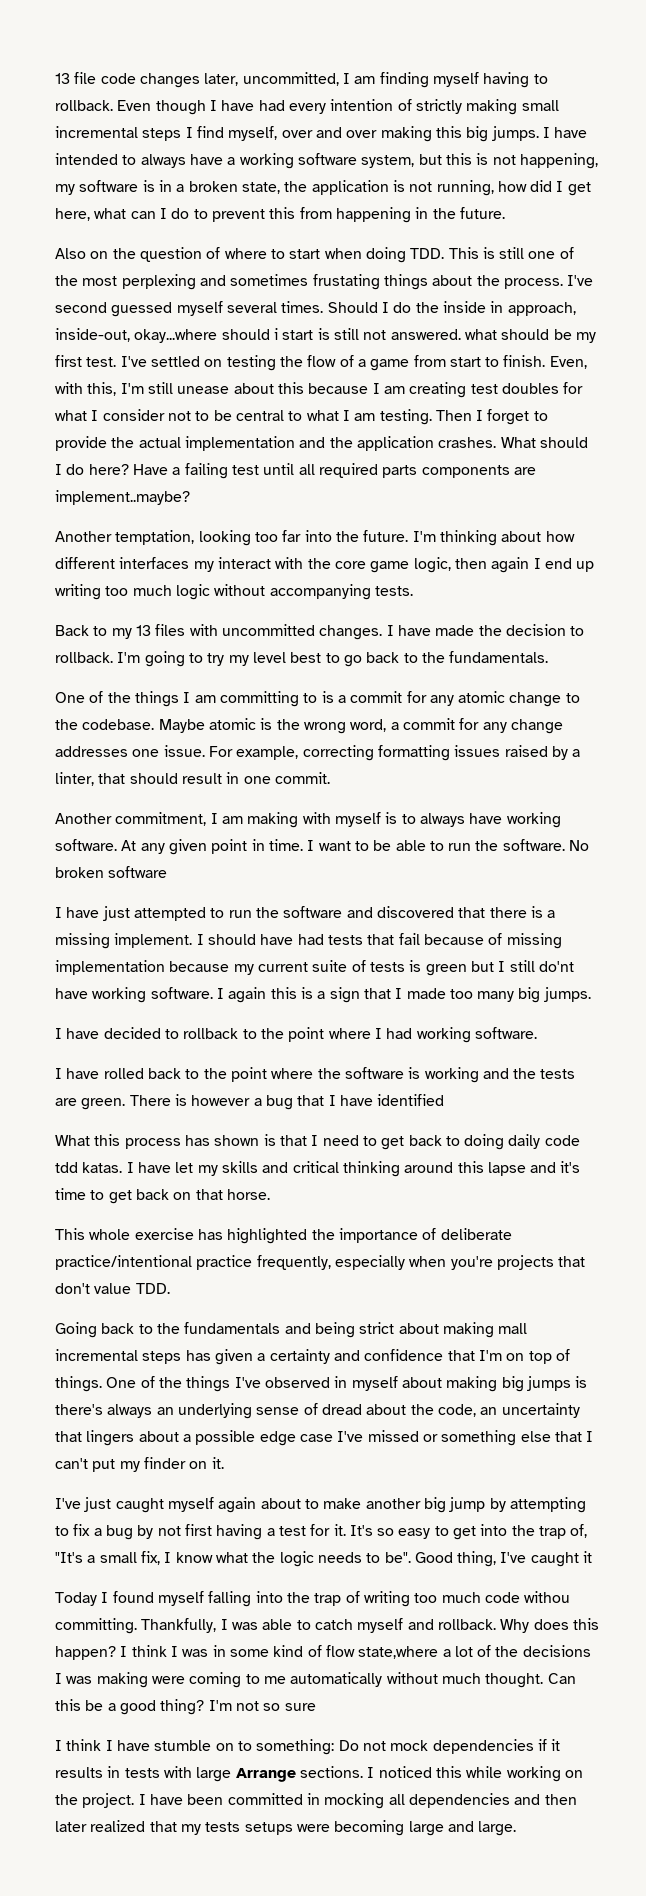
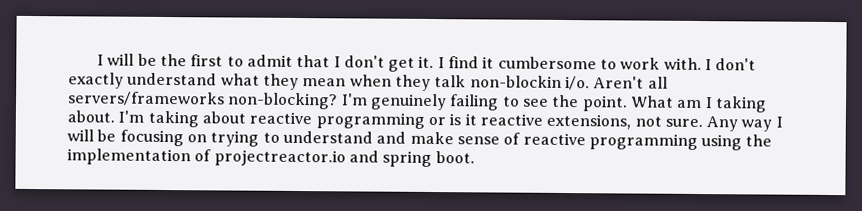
- 13 file code changes later, uncommitted, I am finding myself having to rollback. Even though I have had every intention of strictly making small incremental steps I find myself, over and over making this big jumps. I have intended to always have a working software system, but this is not happening, my software is in a broken state, the application is not running, how did I get here, what can I do to prevent this from happening in the future.
- Also on the question of where to start when doing TDD. This is still one of the most perplexing and sometimes frustating things about the process. I've second guessed myself several times. Should I do the inside in approach, inside-out, okay...where should i start is still not answered. what should be my first test. I've settled on testing the flow of a game from start to finish. Even, with this, I'm still unease about this because I am creating test doubles for what I consider not to be central to what I am testing. Then I forget to provide the actual implementation and the application crashes. What should I do here? Have a failing test until all required parts components are implement..maybe?
- Another temptation, looking too far into the future. I'm thinking about how different interfaces my interact with the core game logic, then again I end up writing too much logic without accompanying tests.
- Back to my 13 files with uncommitted changes. I have made the decision to rollback. I'm going to try my level best to go back to the fundamentals.
- One of the things I am committing to is a commit for any atomic change to the codebase. Maybe atomic is the wrong word, a commit for any change addresses one issue. For example, correcting formatting issues raised by a linter, that should result in one commit.
- Another commitment, I am making with myself is to always have working software. At any given point in time. I want to be able to run the software. No broken software
- I have just attempted to run the software and discovered that there is a missing implement. I should have had tests that fail because of missing implementation because my current suite of tests is green but I still do'nt have working software. I again this is a sign that I made too many big jumps.
- I have decided to rollback to the point where I had working software.
- I have rolled back to the point where the software is working and the tests are green. There is however a bug that I have identified
- What this process has shown is that I need to get back to doing daily code tdd katas. I have let my skills and critical thinking around this lapse and it's time to get back on that horse.
- This whole exercise has highlighted the importance of deliberate practice/intentional practice frequently, especially when you're projects that don't value TDD.
- Going back to the fundamentals and being strict about making mall incremental steps has given a certainty and confidence that I'm on top of things. One of the things I've observed in myself about making big jumps is there's always an underlying sense of dread about the code, an uncertainty that lingers about a possible edge case I've missed or something else that I can't put my finder on it.
- I've just caught myself again about to make another big jump by attempting to fix a bug by not first having a test for it. It's so easy to get into the trap of, "It's a small fix, I know what the logic needs to be". Good thing, I've caught it
- Today I found myself falling into the trap of writing too much code withou committing. Thankfully, I was able to catch myself and rollback. Why does this happen? I think I was in some kind of flow state,where a lot of the decisions I was making were coming to me automatically without much thought. Can this be a good thing? I'm not so sure
- I think I have stumble on to something: Do not mock dependencies if it results in tests with large Arrange sections. I noticed this while working on the project. I have been committed in mocking all dependencies and then later realized that my tests setups were becoming large and large.
+ I will be the first to admit that I don't get it. I find it cumbersome to work with. I don't exactly understand what they mean when they talk non-blockin i/o. Aren't all servers/frameworks non-blocking? I'm genuinely failing to see the point. What am I taking about. I'm taking about reactive programming or is it reactive extensions, not sure. Any way I will be focusing on trying to understand and make sense of reactive programming using the implementation of projectreactor.io and spring boot.

